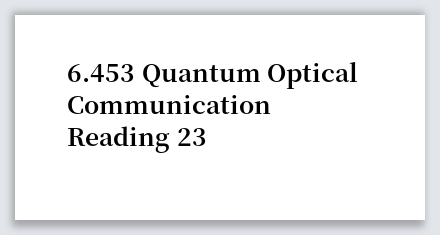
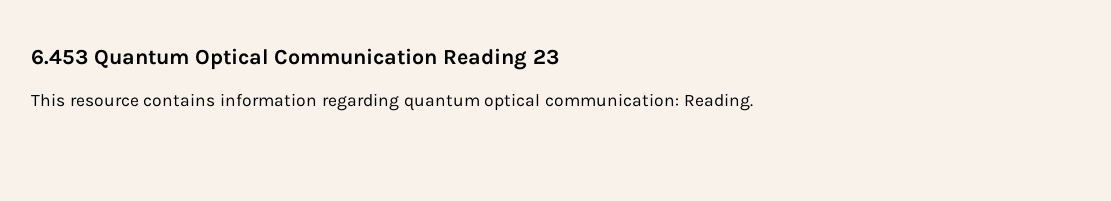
+ This resource contains information regarding quantum optical communication: Reading.

